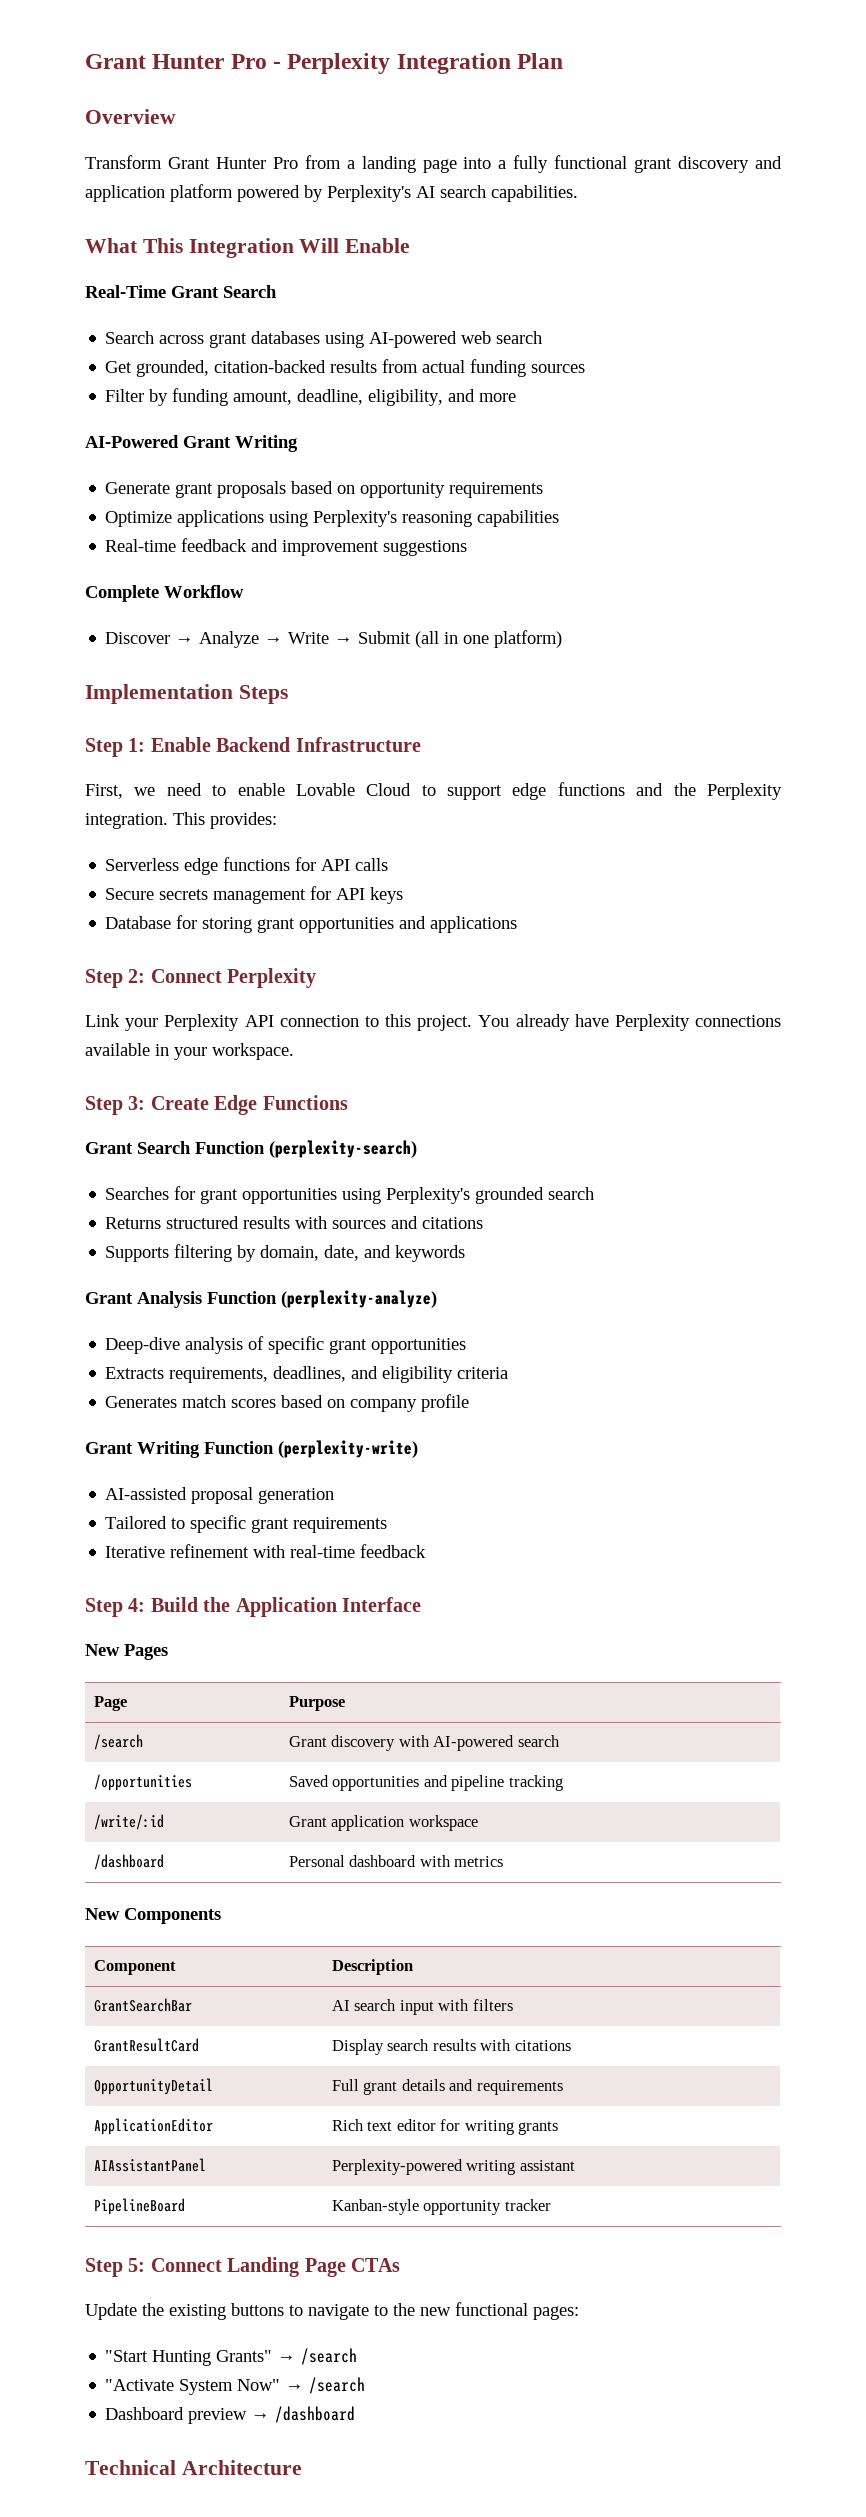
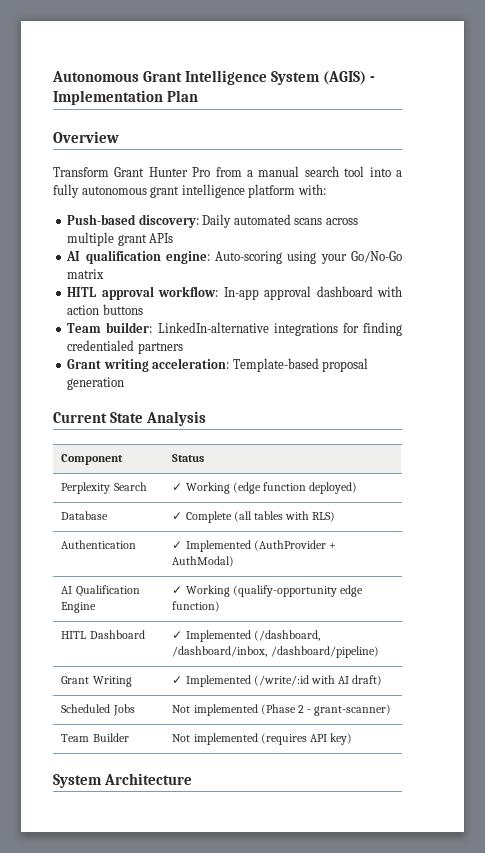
- Grant Hunter Pro - Perplexity Integration Plan
+ Autonomous Grant Intelligence System (AGIS) - Implementation Plan
- Transform Grant Hunter Pro from a landing page into a fully functional grant discovery and application platform powered by Perplexity's AI search capabilities.
- What This Integration Will Enable
- Real-Time Grant Search
- Search across grant databases using AI-powered web search
- Get grounded, citation-backed results from actual funding sources
- Filter by funding amount, deadline, eligibility, and more
- AI-Powered Grant Writing
- Generate grant proposals based on opportunity requirements
- Optimize applications using Perplexity's reasoning capabilities
- Real-time feedback and improvement suggestions
- Complete Workflow
- Discover → Analyze → Write → Submit (all in one platform)
- Implementation Steps
- Step 1: Enable Backend Infrastructure
- First, we need to enable Lovable Cloud to support edge functions and the Perplexity integration. This provides:
- Serverless edge functions for API calls
- Secure secrets management for API keys
- Database for storing grant opportunities and applications
- Step 2: Connect Perplexity
- Link your Perplexity API connection to this project. You already have Perplexity connections available in your workspace.
- Step 3: Create Edge Functions
- Grant Search Function (perplexity-search)
- Searches for grant opportunities using Perplexity's grounded search
- Returns structured results with sources and citations
- Supports filtering by domain, date, and keywords
- Grant Analysis Function (perplexity-analyze)
- Deep-dive analysis of specific grant opportunities
- Extracts requirements, deadlines, and eligibility criteria
- Generates match scores based on company profile
- Grant Writing Function (perplexity-write)
- AI-assisted proposal generation
- Tailored to specific grant requirements
- Iterative refinement with real-time feedback
- Step 4: Build the Application Interface
- New Pages
- Page | Purpose
- /search | Grant discovery with AI-powered search
- /opportunities | Saved opportunities and pipeline tracking
- /write/:id | Grant application workspace
- /dashboard | Personal dashboard with metrics
- New Components
- Component | Description
- GrantSearchBar | AI search input with filters
- GrantResultCard | Display search results with citations
- OpportunityDetail | Full grant details and requirements
- ApplicationEditor | Rich text editor for writing grants
- AIAssistantPanel | Perplexity-powered writing assistant
- PipelineBoard | Kanban-style opportunity tracker
- Step 5: Connect Landing Page CTAs
- Update the existing buttons to navigate to the new functional pages:
- "Start Hunting Grants" → /search
- "Activate System Now" → /search
- Dashboard preview → /dashboard
- Technical Architecture
+ Transform Grant Hunter Pro from a manual search tool into a fully autonomous grant intelligence platform with:
+ Push-based discovery: Daily automated scans across multiple grant APIs
+ AI qualification engine: Auto-scoring using your Go/No-Go matrix
+ HITL approval workflow: In-app approval dashboard with action buttons
+ Team builder: LinkedIn-alternative integrations for finding credentialed partners
+ Grant writing acceleration: Template-based proposal generation
+ Current State Analysis
+ Component | Status
+ Perplexity Search | ✓ Working (edge function deployed)
+ Database | ✓ Complete (all tables with RLS)
+ Authentication | ✓ Implemented (AuthProvider + AuthModal)
+ AI Qualification Engine | ✓ Working (qualify-opportunity edge function)
+ HITL Dashboard | ✓ Implemented (/dashboard, /dashboard/inbox, /dashboard/pipeline)
+ Grant Writing | ✓ Implemented (/write/:id with AI draft)
+ Scheduled Jobs | Not implemented (Phase 2 - grant-scanner)
+ Team Builder | Not implemented (requires API key)
+ System Architecture

